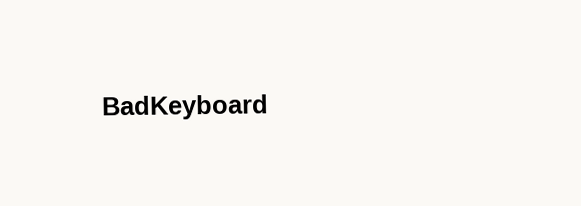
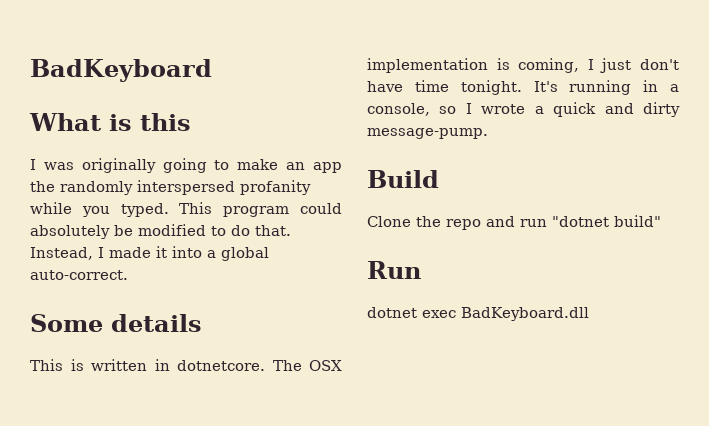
+ What is this
+ I was originally going to make an app the randomly interspersed profanity while you typed. This program could absolutely be modified to do that. Instead, I made it into a global auto-correct.
+ Some details
+ This is written in dotnetcore. The OSX implementation is coming, I just don't have time tonight. It's running in a console, so I wrote a quick and dirty message-pump.
+ Build
+ Clone the repo and run "dotnet build"
+ Run
+ dotnet exec BadKeyboard.dll

